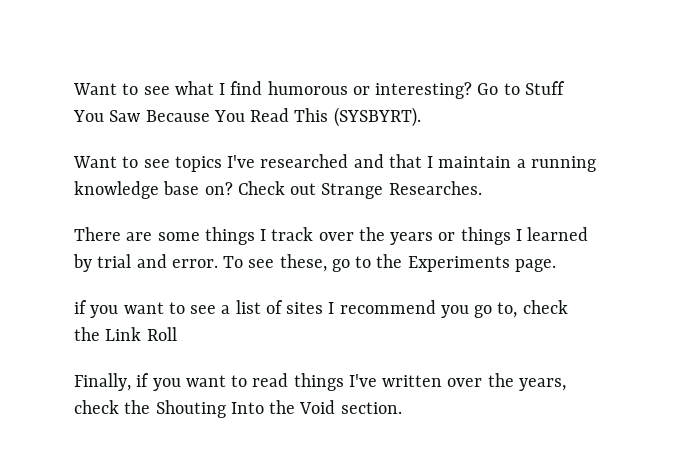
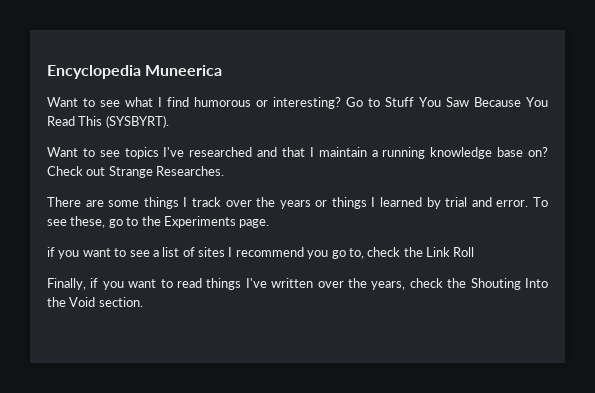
+ Encyclopedia Muneerica

